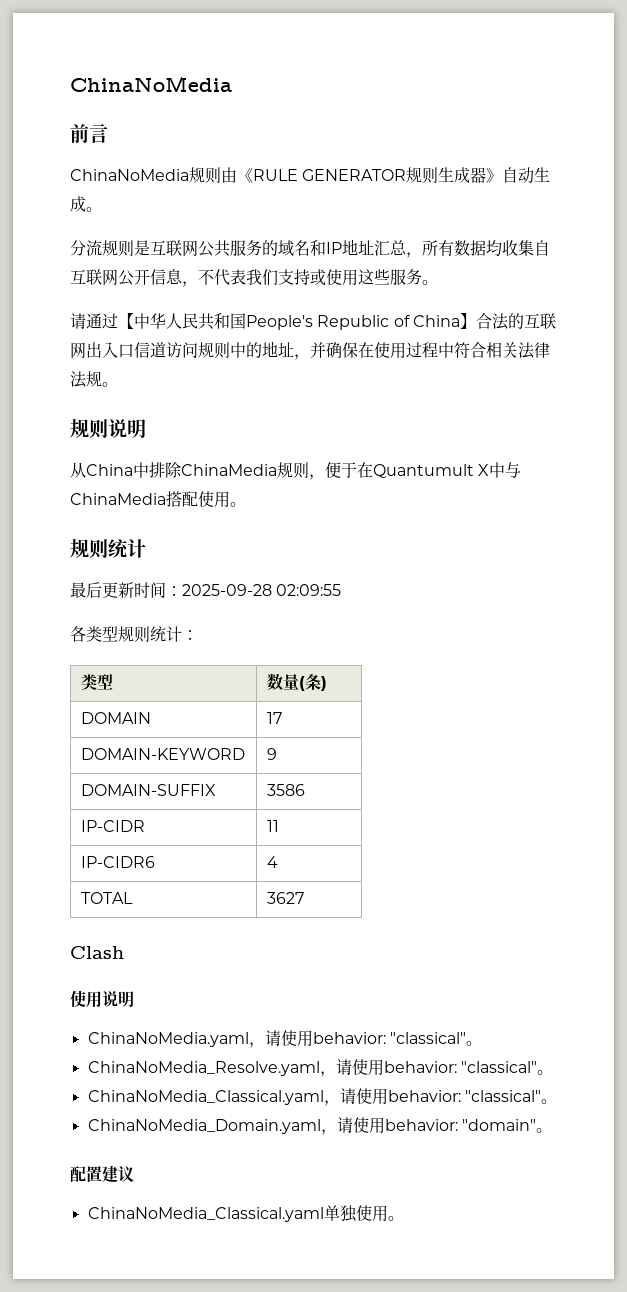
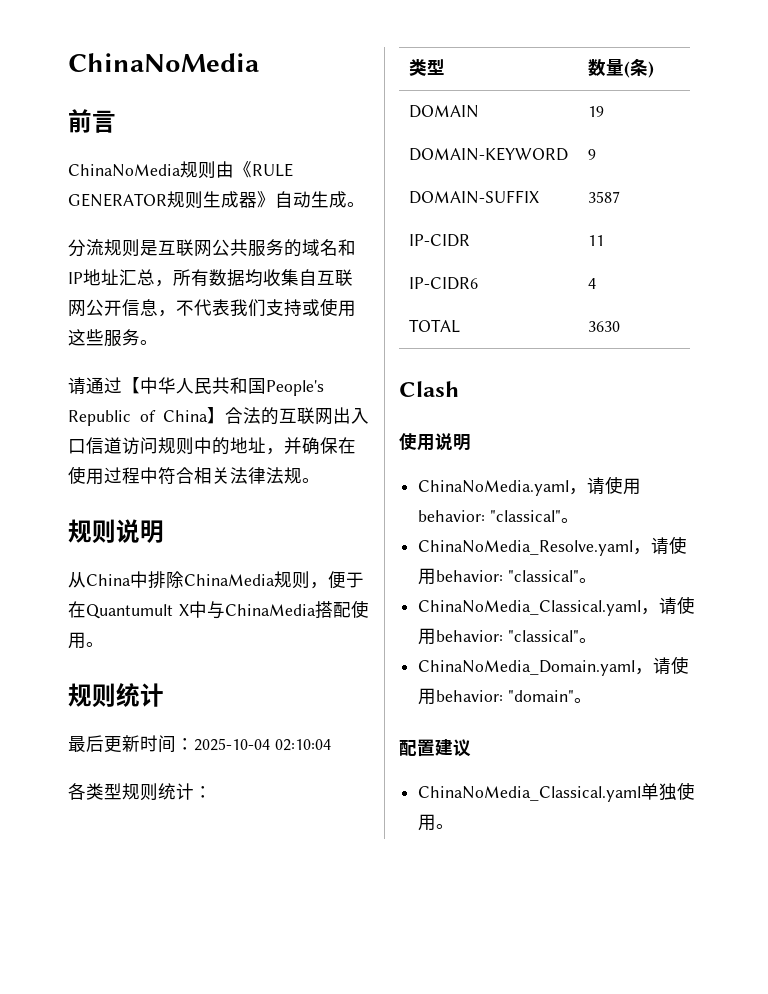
- 最后更新时间：2025-09-28 02:09:55
+ 最后更新时间：2025-10-04 02:10:04
- DOMAIN | 17
+ DOMAIN | 19
- DOMAIN-SUFFIX | 3586
+ DOMAIN-SUFFIX | 3587
- TOTAL | 3627
+ TOTAL | 3630

